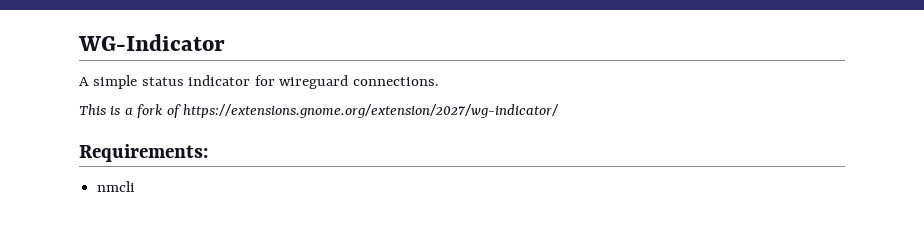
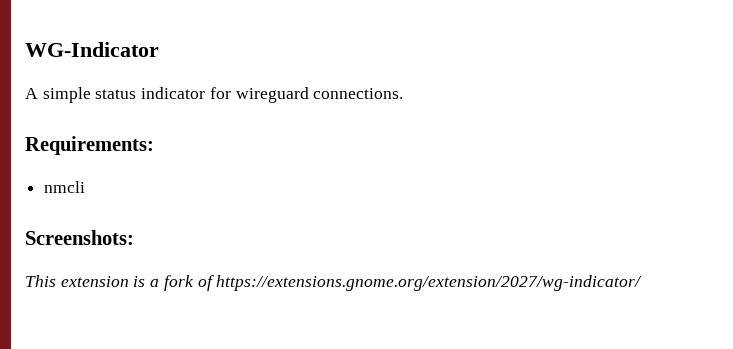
+ Requirements:
+ nmcli
+ Screenshots:
- This is a fork of https://extensions.gnome.org/extension/2027/wg-indicator/
+ This extension is a fork of https://extensions.gnome.org/extension/2027/wg-indicator/
- Requirements:
- nmcli

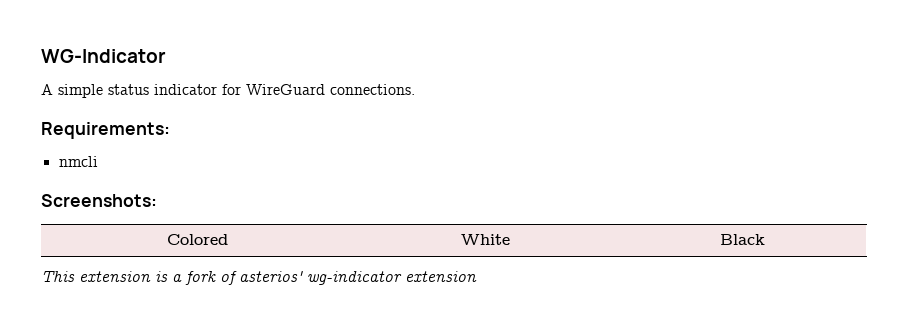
- A simple status indicator for wireguard connections.
+ A simple status indicator for WireGuard connections.
+ Colored | White | Black
- This extension is a fork of https://extensions.gnome.org/extension/2027/wg-indicator/
+ This extension is a fork of asterios' wg-indicator extension

